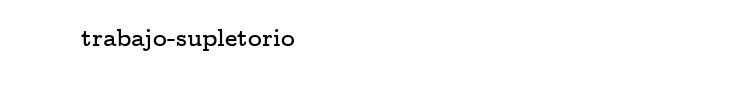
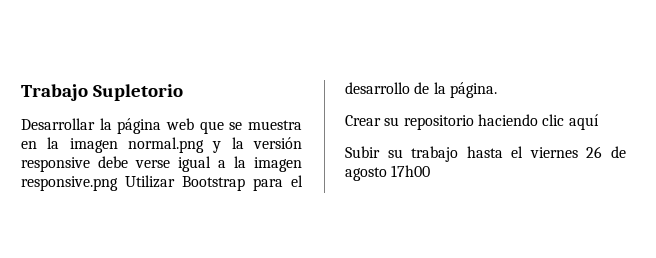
- trabajo-supletorio
+ Trabajo Supletorio
+ Desarrollar la página web que se muestra en la imagen normal.png y la versión responsive debe verse igual a la imagen responsive.png Utilizar Bootstrap para el desarrollo de la página.
+ Crear su repositorio haciendo clic aquí
+ Subir su trabajo hasta el viernes 26 de agosto 17h00

